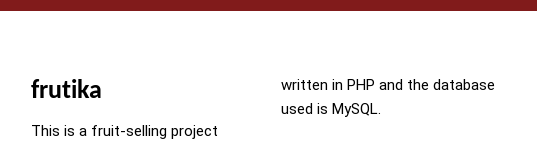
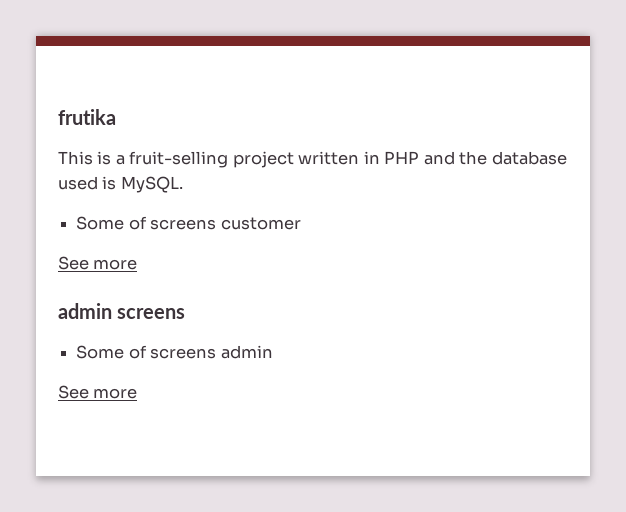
+ Some of screens customer
+ See more
+ admin screens
+ Some of screens admin
+ See more

